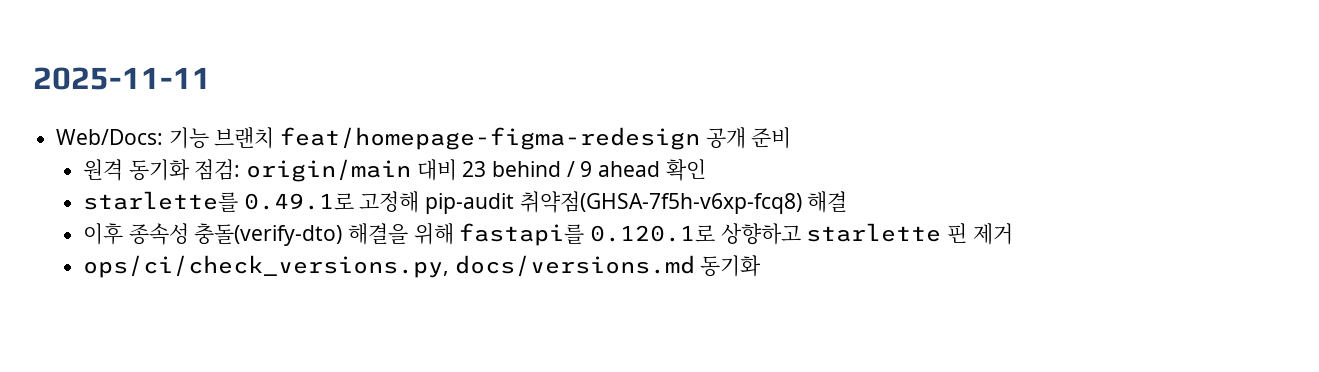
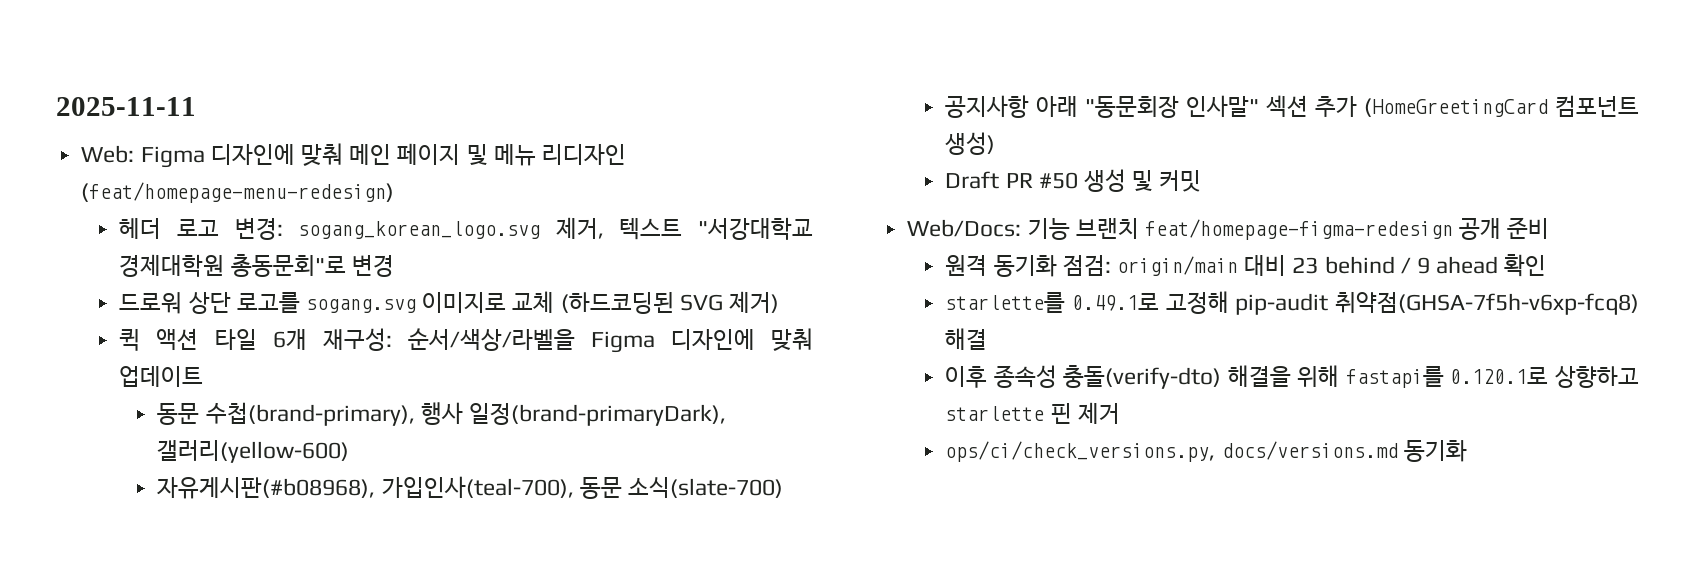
+ Web: Figma 디자인에 맞춰 메인 페이지 및 메뉴 리디자인 (feat/homepage-menu-redesign)
+ 헤더 로고 변경: sogang_korean_logo.svg 제거, 텍스트 "서강대학교 경제대학원 총동문회"로 변경
+ 드로워 상단 로고를 sogang.svg 이미지로 교체 (하드코딩된 SVG 제거)
+ 퀵 액션 타일 6개 재구성: 순서/색상/라벨을 Figma 디자인에 맞춰 업데이트
+ 동문 수첩(brand-primary), 행사 일정(brand-primaryDark), 갤러리(yellow-600)
+ 자유게시판(#b08968), 가입인사(teal-700), 동문 소식(slate-700)
+ 공지사항 아래 "동문회장 인사말" 섹션 추가 (HomeGreetingCard 컴포넌트 생성)
+ Draft PR #50 생성 및 커밋

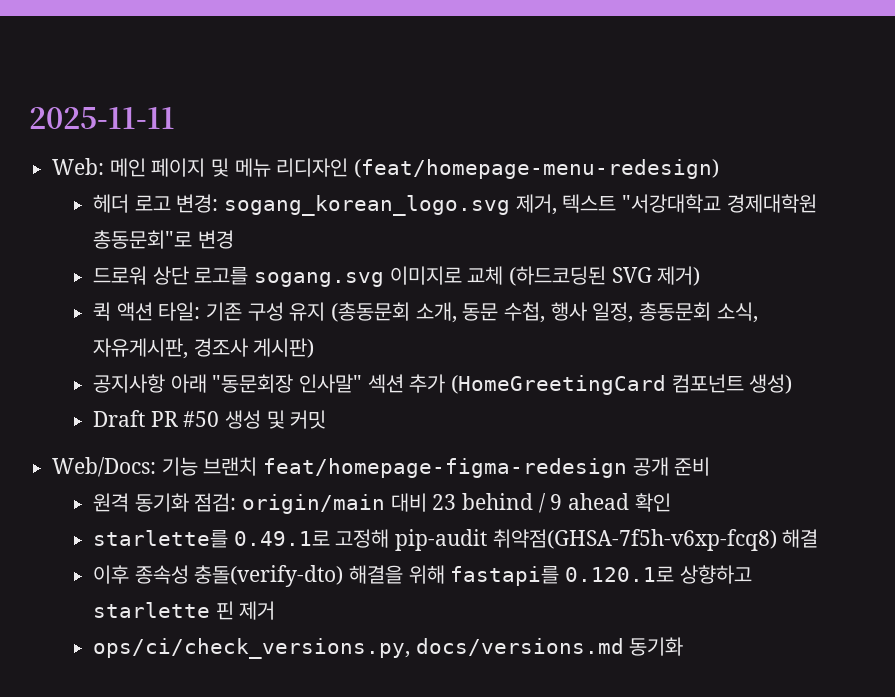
- Web: Figma 디자인에 맞춰 메인 페이지 및 메뉴 리디자인 (feat/homepage-menu-redesign)
+ Web: 메인 페이지 및 메뉴 리디자인 (feat/homepage-menu-redesign)
- 퀵 액션 타일 6개 재구성: 순서/색상/라벨을 Figma 디자인에 맞춰 업데이트
- 동문 수첩(brand-primary), 행사 일정(brand-primaryDark), 갤러리(yellow-600)
- 자유게시판(#b08968), 가입인사(teal-700), 동문 소식(slate-700)
+ 퀵 액션 타일: 기존 구성 유지 (총동문회 소개, 동문 수첩, 행사 일정, 총동문회 소식, 자유게시판, 경조사 게시판)

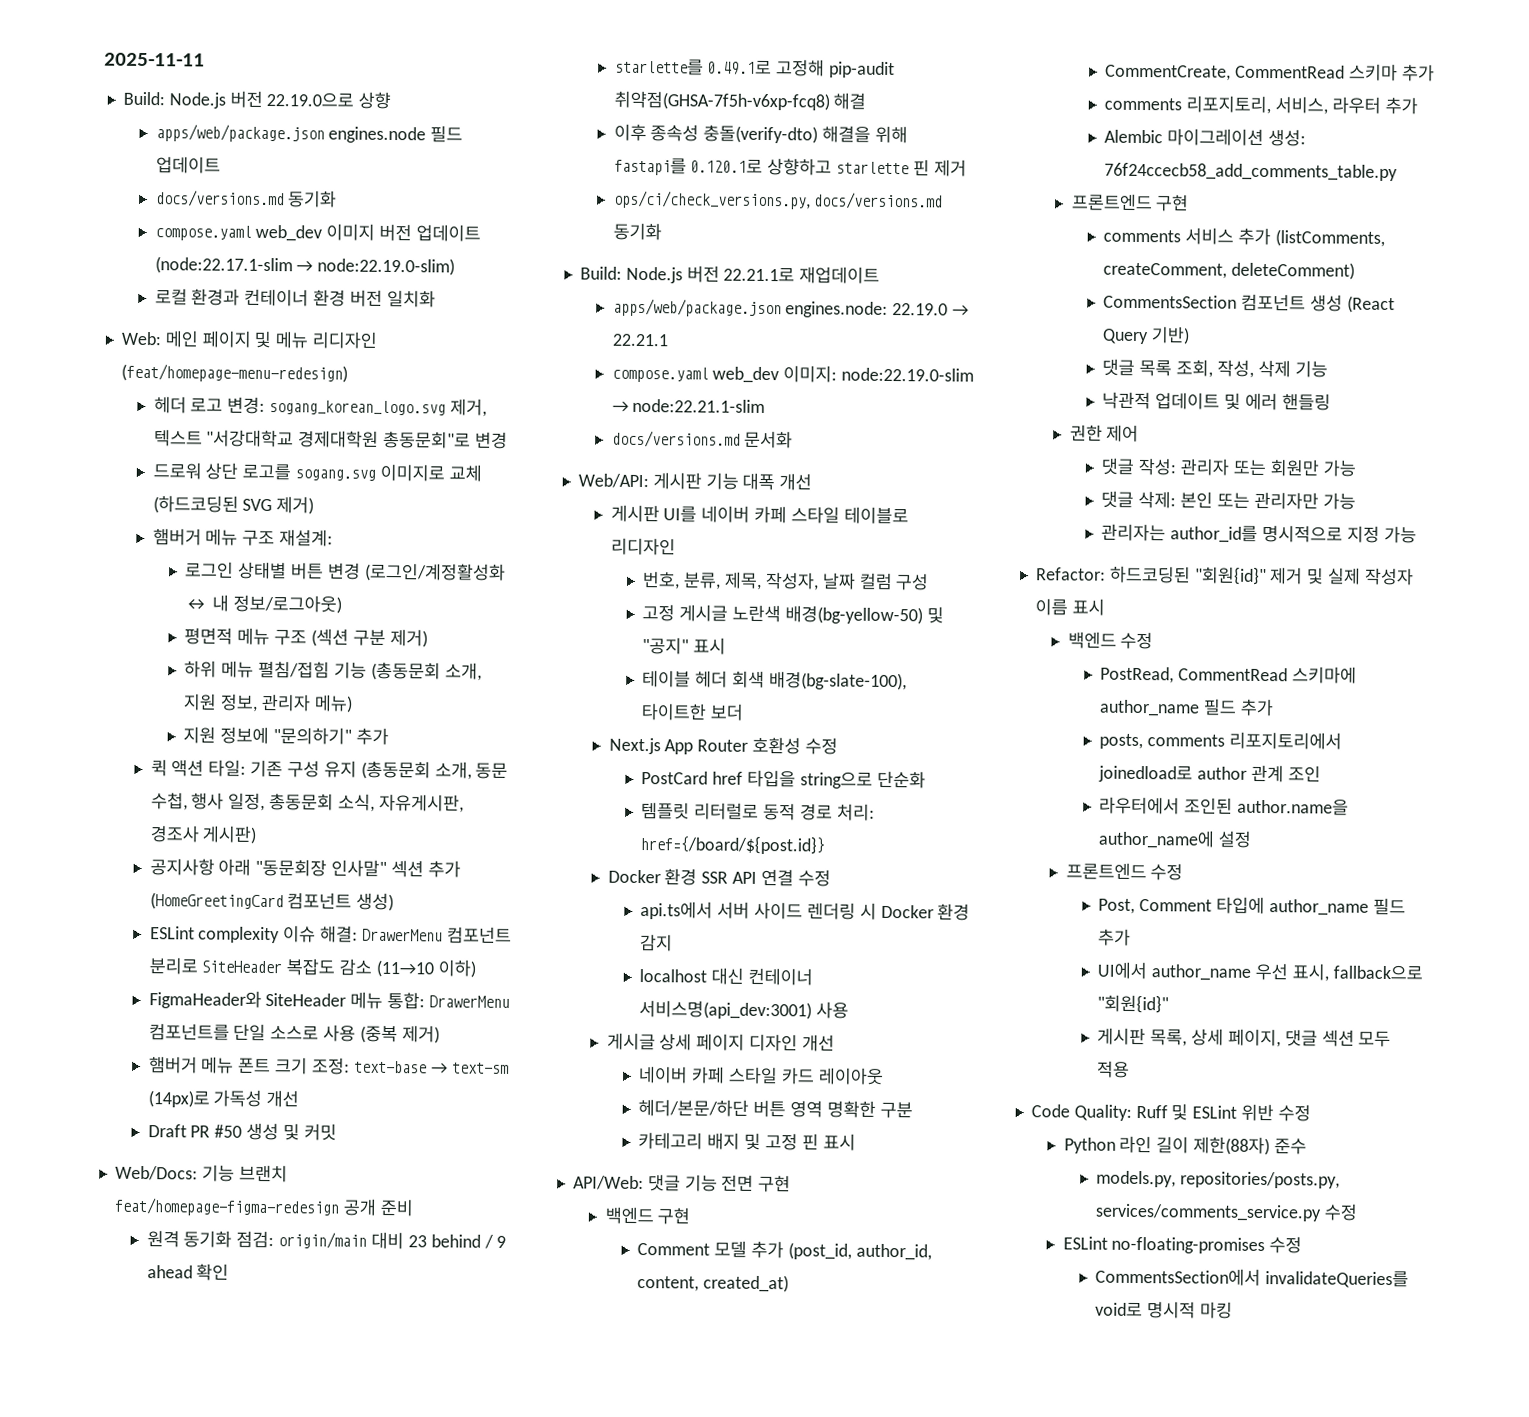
+ Build: Node.js 버전 22.19.0으로 상향
+ apps/web/package.json engines.node 필드 업데이트
+ docs/versions.md 동기화
+ compose.yaml web_dev 이미지 버전 업데이트 (node:22.17.1-slim → node:22.19.0-slim)
+ 로컬 환경과 컨테이너 환경 버전 일치화
+ 햄버거 메뉴 구조 재설계:
+ 로그인 상태별 버튼 변경 (로그인/계정활성화 ↔ 내 정보/로그아웃)
+ 평면적 메뉴 구조 (섹션 구분 제거)
+ 하위 메뉴 펼침/접힘 기능 (총동문회 소개, 지원 정보, 관리자 메뉴)
+ 지원 정보에 "문의하기" 추가
+ ESLint complexity 이슈 해결: DrawerMenu 컴포넌트 분리로 SiteHeader 복잡도 감소 (11→10 이하)
+ FigmaHeader와 SiteHeader 메뉴 통합: DrawerMenu 컴포넌트를 단일 소스로 사용 (중복 제거)
+ 햄버거 메뉴 폰트 크기 조정: text-base → text-sm (14px)로 가독성 개선
+ Build: Node.js 버전 22.21.1로 재업데이트
+ apps/web/package.json engines.node: 22.19.0 → 22.21.1
+ compose.yaml web_dev 이미지: node:22.19.0-slim → node:22.21.1-slim
+ docs/versions.md 문서화
+ Web/API: 게시판 기능 대폭 개선
+ 게시판 UI를 네이버 카페 스타일 테이블로 리디자인
+ 번호, 분류, 제목, 작성자, 날짜 컬럼 구성
+ 고정 게시글 노란색 배경(bg-yellow-50) 및 "공지" 표시
+ 테이블 헤더 회색 배경(bg-slate-100), 타이트한 보더
+ Next.js App Router 호환성 수정
+ PostCard href 타입을 string으로 단순화
+ 템플릿 리터럴로 동적 경로 처리: href={/board/${post.id}}
+ Docker 환경 SSR API 연결 수정
+ api.ts에서 서버 사이드 렌더링 시 Docker 환경 감지
+ localhost 대신 컨테이너 서비스명(api_dev:3001) 사용
+ 게시글 상세 페이지 디자인 개선
+ 네이버 카페 스타일 카드 레이아웃
+ 헤더/본문/하단 버튼 영역 명확한 구분
+ 카테고리 배지 및 고정 핀 표시
+ API/Web: 댓글 기능 전면 구현
+ 백엔드 구현
+ Comment 모델 추가 (post_id, author_id, content, created_at)
+ CommentCreate, CommentRead 스키마 추가
+ comments 리포지토리, 서비스, 라우터 추가
+ Alembic 마이그레이션 생성: 76f24ccecb58_add_comments_table.py
+ 프론트엔드 구현
+ comments 서비스 추가 (listComments, createComment, deleteComment)
+ CommentsSection 컴포넌트 생성 (React Query 기반)
+ 댓글 목록 조회, 작성, 삭제 기능
+ 낙관적 업데이트 및 에러 핸들링
+ 권한 제어
+ 댓글 작성: 관리자 또는 회원만 가능
+ 댓글 삭제: 본인 또는 관리자만 가능
+ 관리자는 author_id를 명시적으로 지정 가능
+ Refactor: 하드코딩된 "회원{id}" 제거 및 실제 작성자 이름 표시
+ 백엔드 수정
+ PostRead, CommentRead 스키마에 author_name 필드 추가
+ posts, comments 리포지토리에서 joinedload로 author 관계 조인
+ 라우터에서 조인된 author.name을 author_name에 설정
+ 프론트엔드 수정
+ Post, Comment 타입에 author_name 필드 추가
+ UI에서 author_name 우선 표시, fallback으로 "회원{id}"
+ 게시판 목록, 상세 페이지, 댓글 섹션 모두 적용
+ Code Quality: Ruff 및 ESLint 위반 수정
+ Python 라인 길이 제한(88자) 준수
+ models.py, repositories/posts.py, services/comments_service.py 수정
+ ESLint no-floating-promises 수정
+ CommentsSection에서 invalidateQueries를 void로 명시적 마킹

